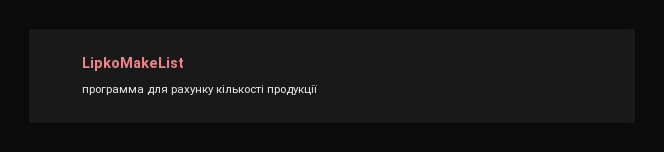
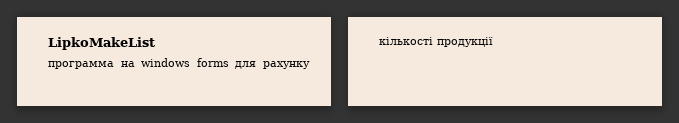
- программа для рахунку кількості продукції
+ программа на windows forms для рахунку кількості продукції

